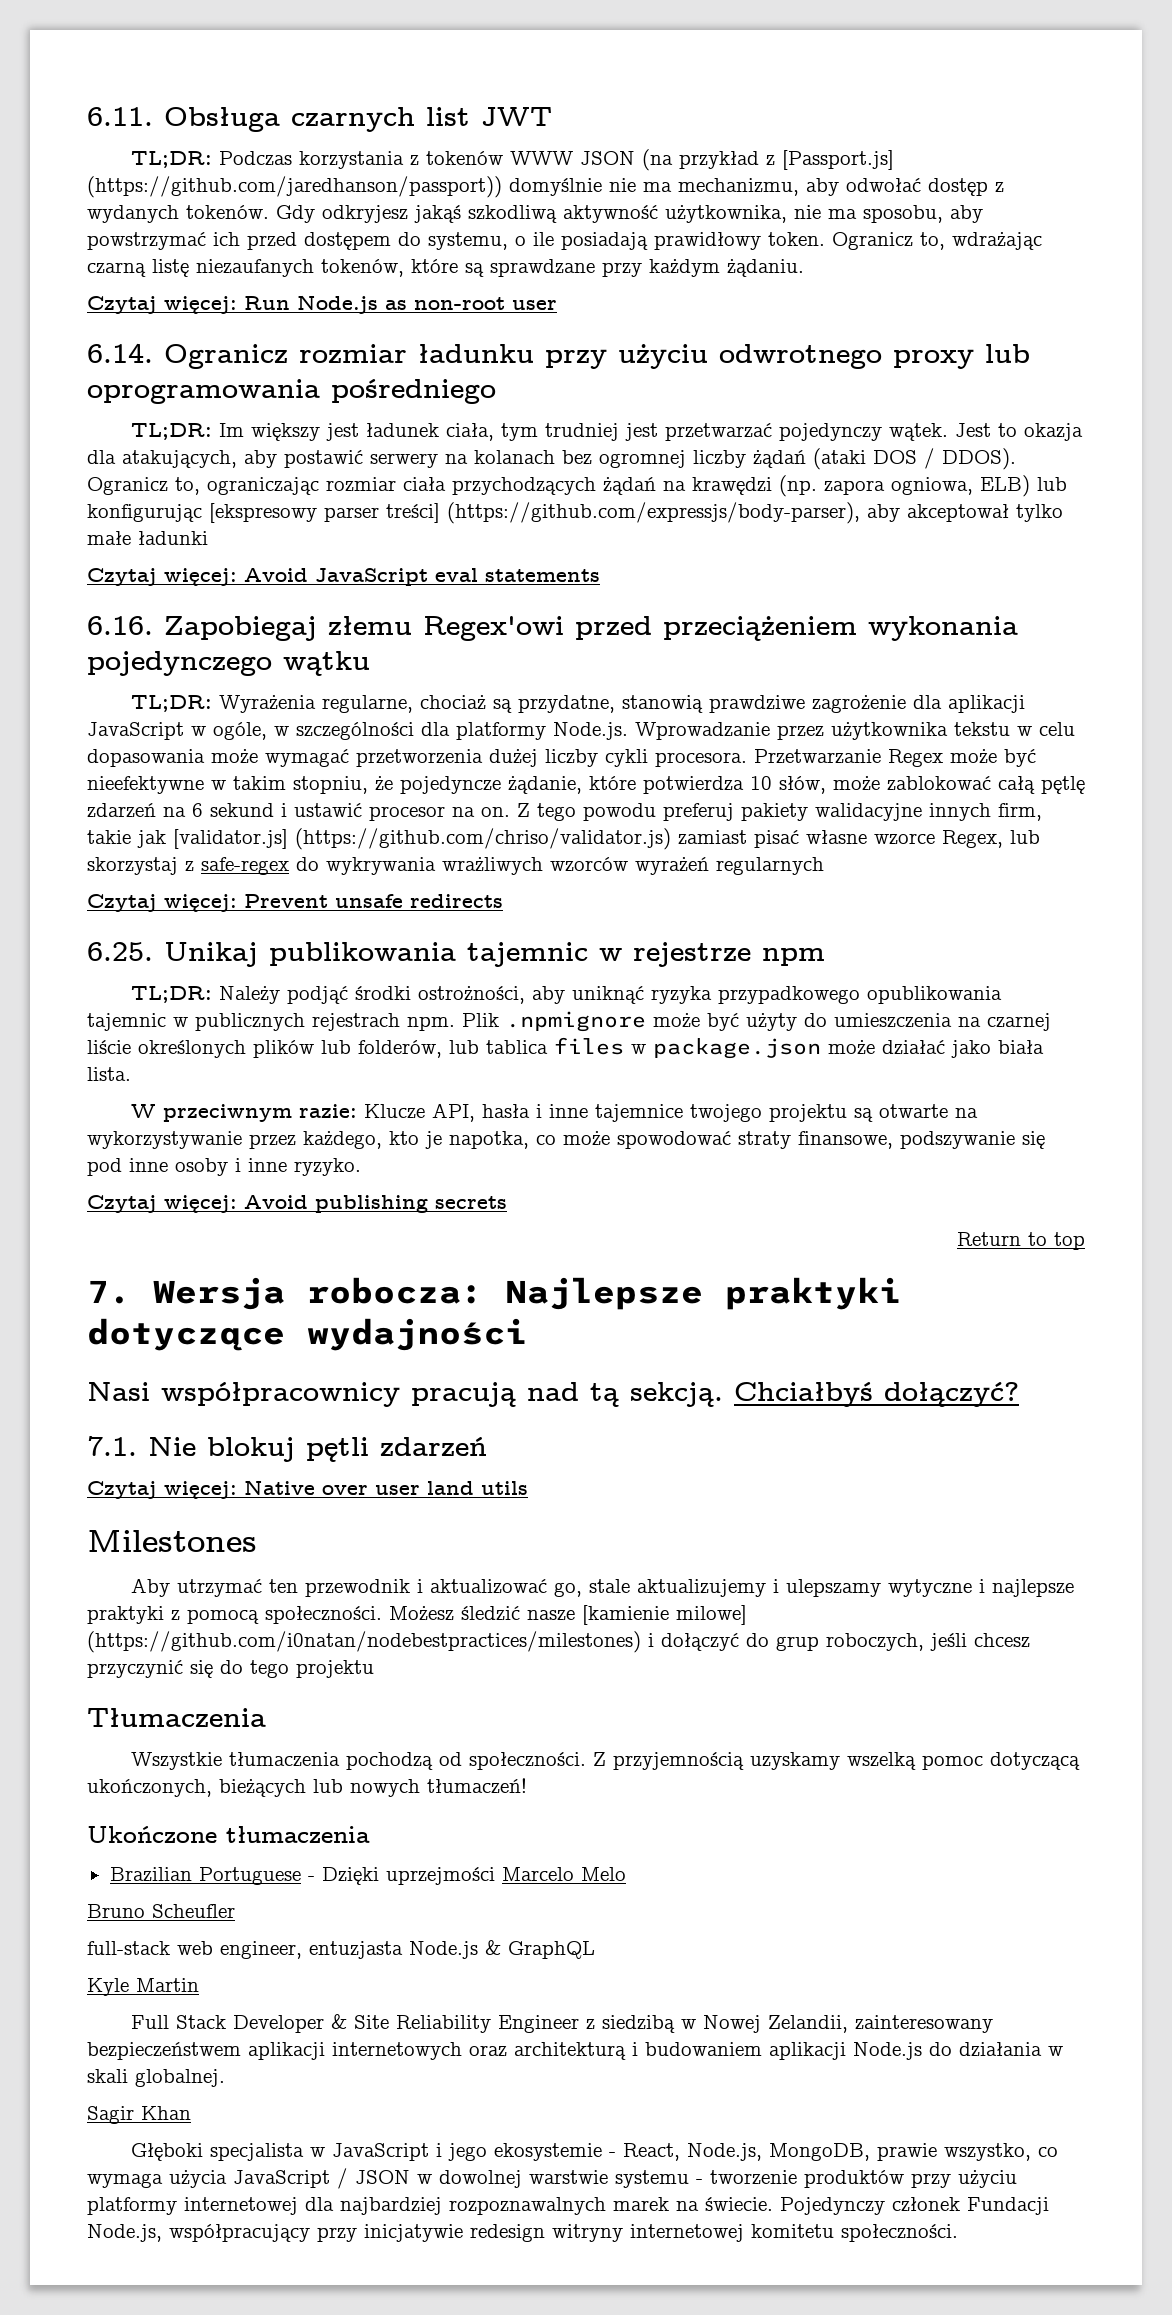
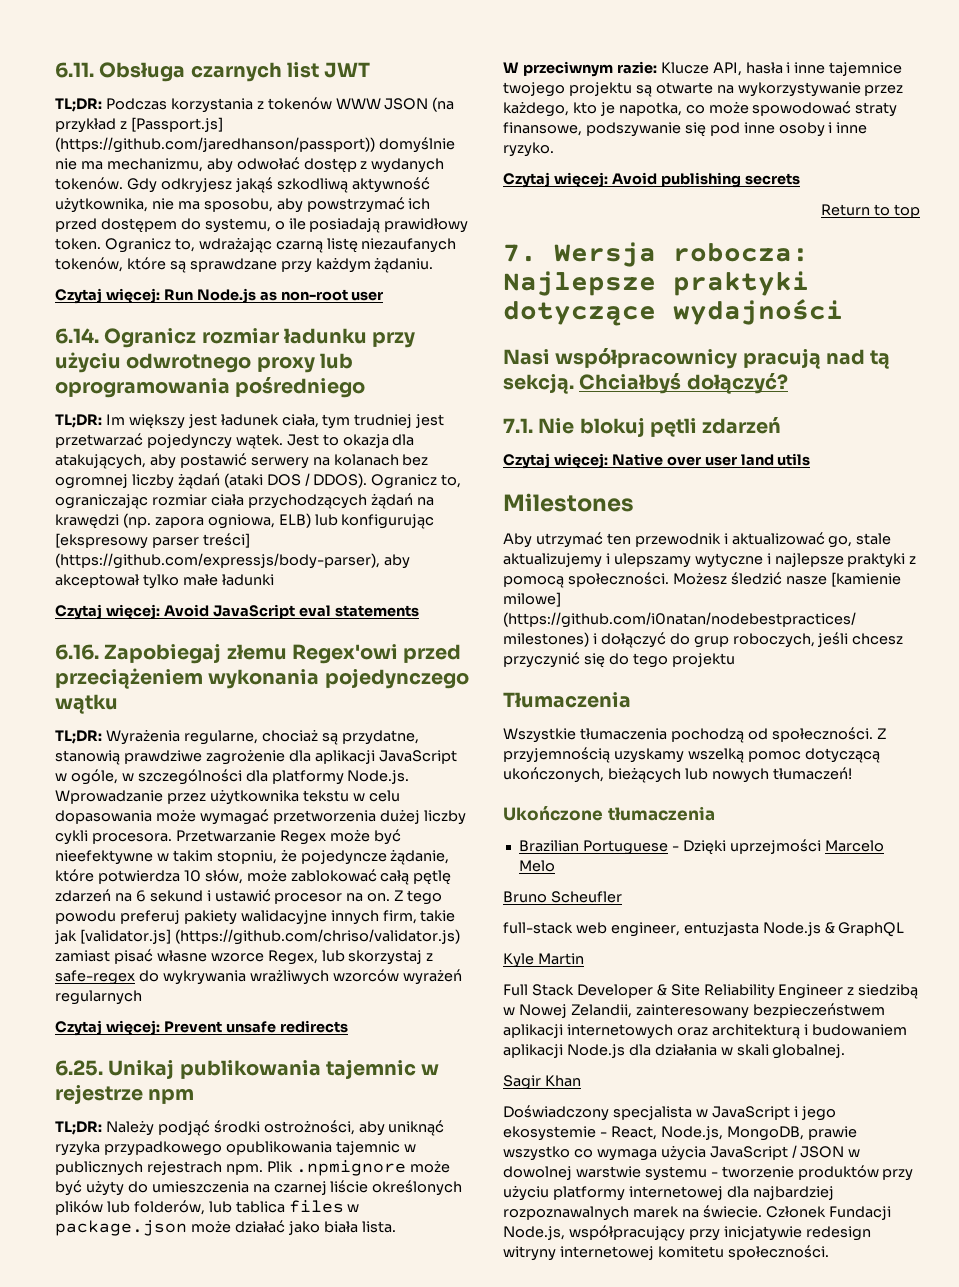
- Full Stack Developer & Site Reliability Engineer z siedzibą w Nowej Zelandii, zainteresowany bezpieczeństwem aplikacji internetowych oraz architekturą i budowaniem aplikacji Node.js do działania w skali globalnej.
+ Full Stack Developer & Site Reliability Engineer z siedzibą w Nowej Zelandii, zainteresowany bezpieczeństwem aplikacji internetowych oraz architekturą i budowaniem aplikacji Node.js dla działania w skali globalnej.
- Głęboki specjalista w JavaScript i jego ekosystemie - React, Node.js, MongoDB, prawie wszystko, co wymaga użycia JavaScript / JSON w dowolnej warstwie systemu - tworzenie produktów przy użyciu platformy internetowej dla najbardziej rozpoznawalnych marek na świecie.
+ Doświadczony specjalista w JavaScript i jego ekosystemie - React, Node.js, MongoDB, prawie wszystko co wymaga użycia JavaScript / JSON w dowolnej warstwie systemu - tworzenie produktów przy użyciu platformy internetowej dla najbardziej rozpoznawalnych marek na świecie.
- Pojedynczy członek Fundacji Node.js, współpracujący przy inicjatywie redesign witryny internetowej komitetu społeczności.
+ Członek Fundacji Node.js, współpracujący przy inicjatywie redesign witryny internetowej komitetu społeczności.

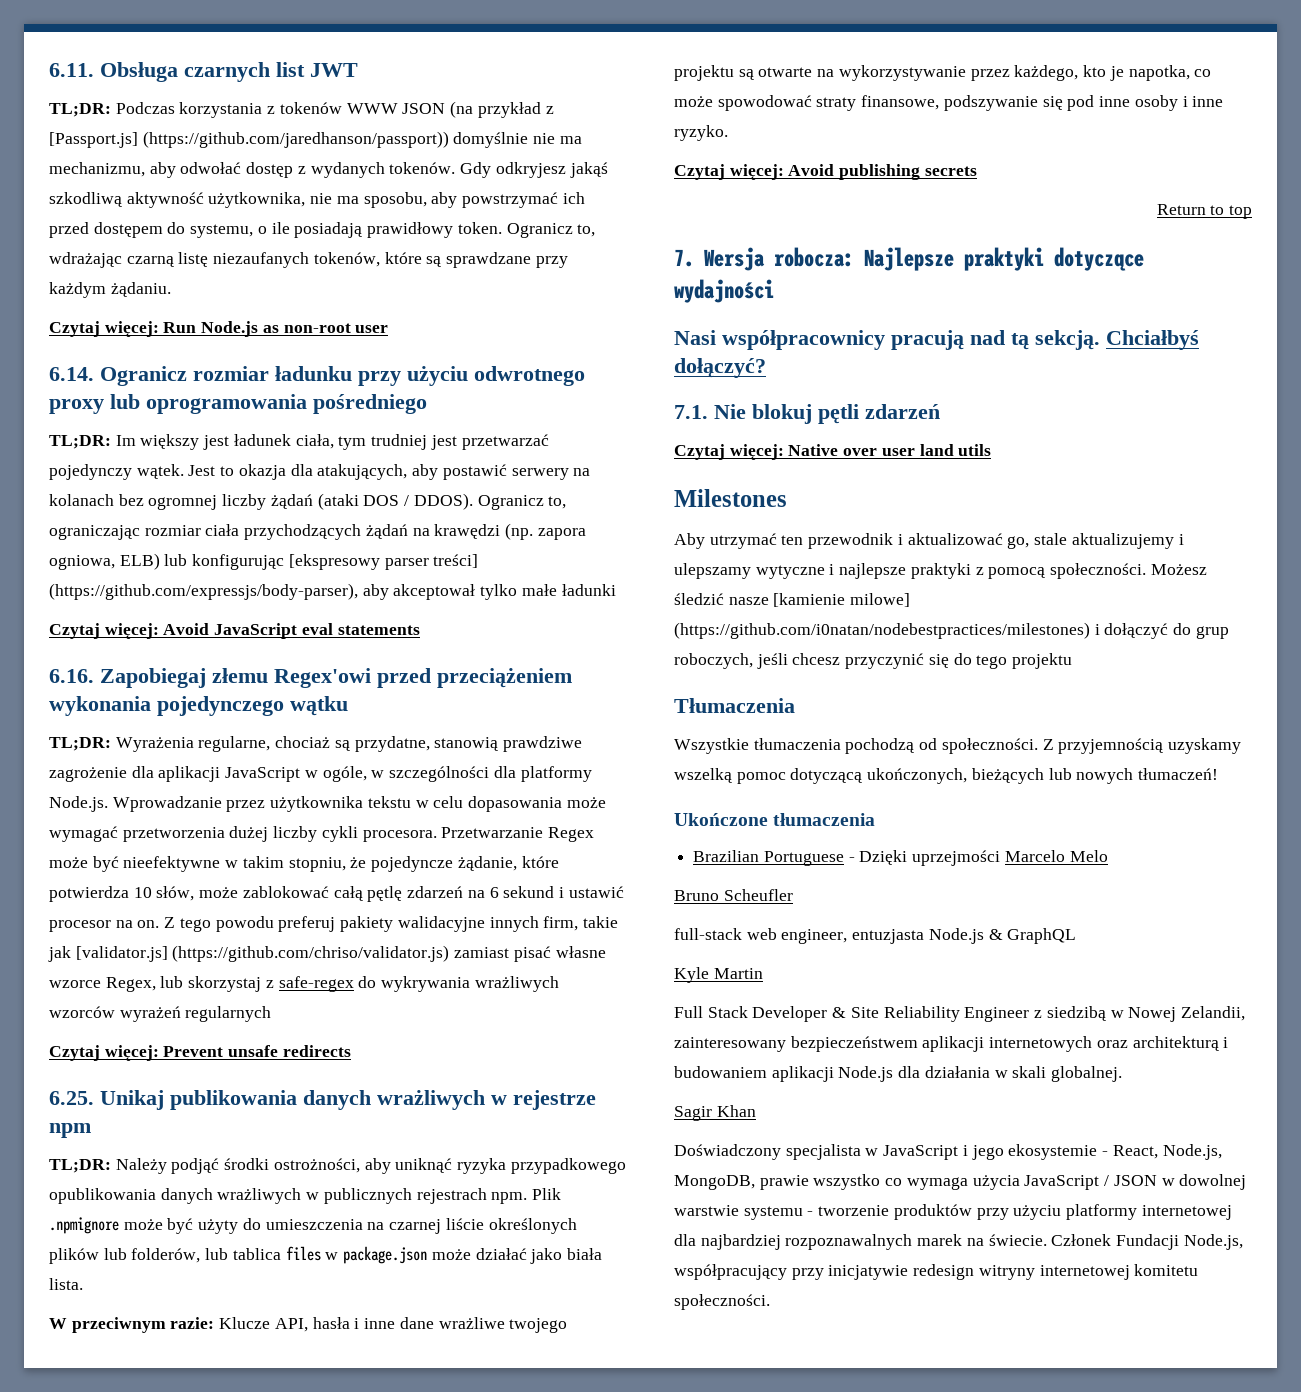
- 6.25. Unikaj publikowania tajemnic w rejestrze npm
+ 6.25. Unikaj publikowania danych wrażliwych w rejestrze npm
- TL;DR: Należy podjąć środki ostrożności, aby uniknąć ryzyka przypadkowego opublikowania tajemnic w publicznych rejestrach npm.
+ TL;DR: Należy podjąć środki ostrożności, aby uniknąć ryzyka przypadkowego opublikowania danych wrażliwych w publicznych rejestrach npm.
- W przeciwnym razie: Klucze API, hasła i inne tajemnice twojego projektu są otwarte na wykorzystywanie przez każdego, kto je napotka, co może spowodować straty finansowe, podszywanie się pod inne osoby i inne ryzyko.
+ W przeciwnym razie: Klucze API, hasła i inne dane wrażliwe twojego projektu są otwarte na wykorzystywanie przez każdego, kto je napotka, co może spowodować straty finansowe, podszywanie się pod inne osoby i inne ryzyko.

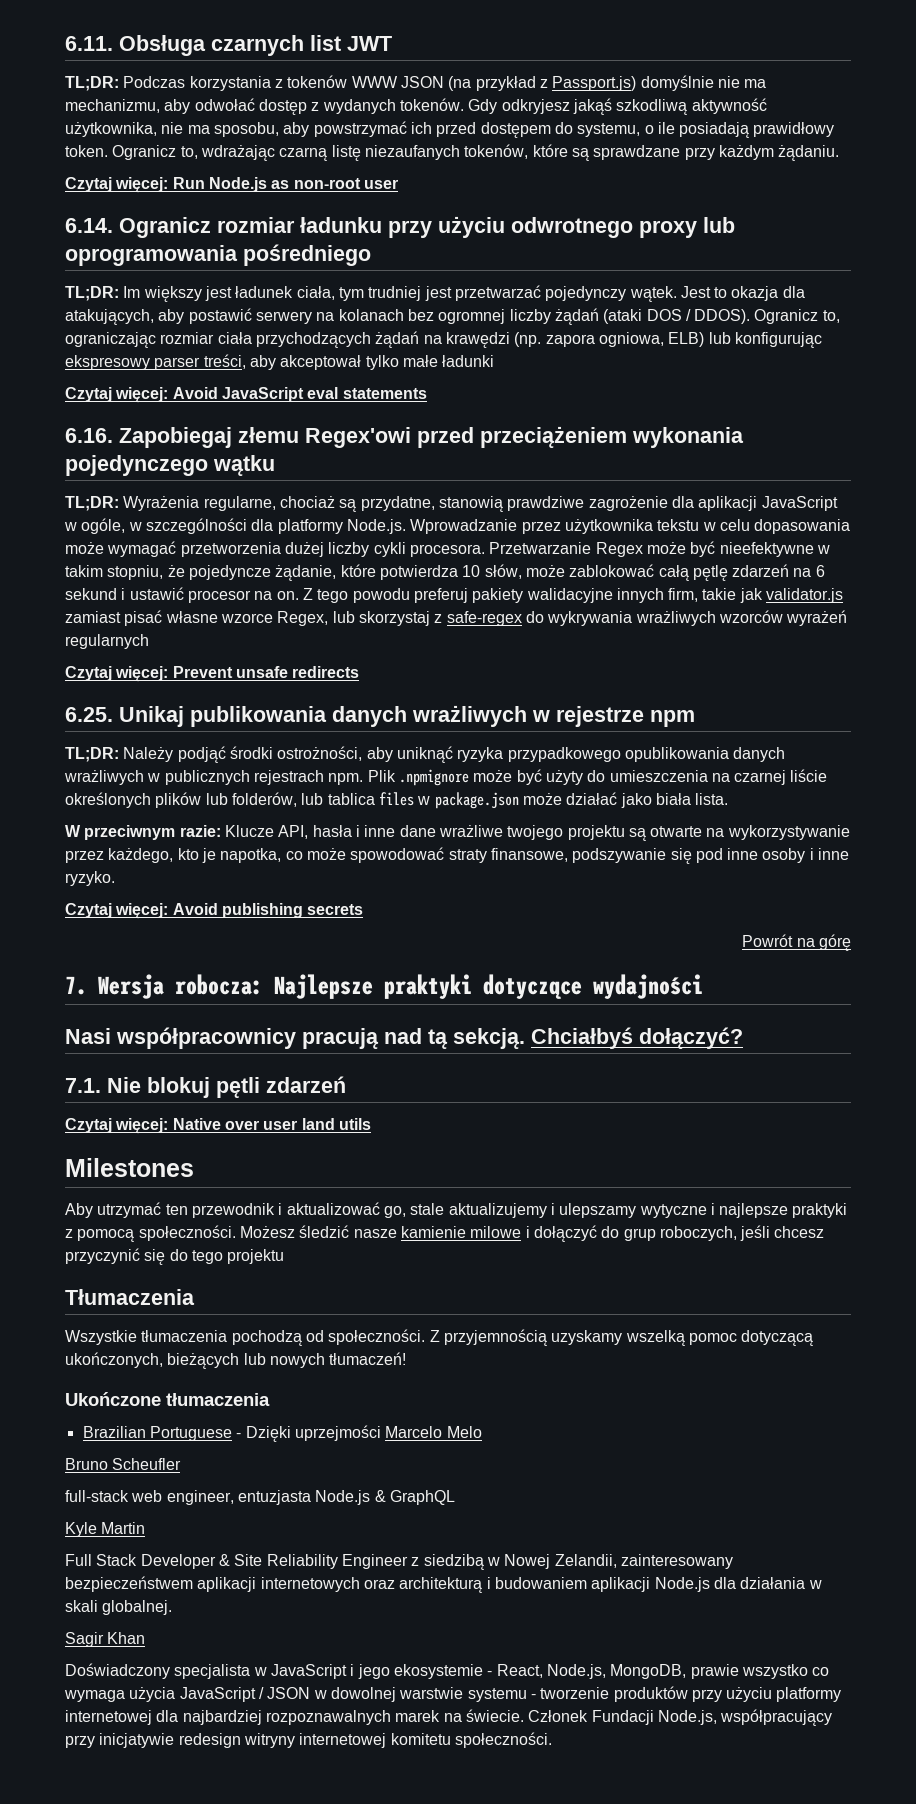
- TL;DR: Podczas korzystania z tokenów WWW JSON (na przykład z [Passport.js] (https://github.com/jaredhanson/passport)) domyślnie nie ma mechanizmu, aby odwołać dostęp z wydanych tokenów.
+ TL;DR: Podczas korzystania z tokenów WWW JSON (na przykład z Passport.js) domyślnie nie ma mechanizmu, aby odwołać dostęp z wydanych tokenów.
- Ogranicz to, ograniczając rozmiar ciała przychodzących żądań na krawędzi (np. zapora ogniowa, ELB) lub konfigurując [ekspresowy parser treści] (https://github.com/expressjs/body-parser), aby akceptował tylko małe ładunki
+ Ogranicz to, ograniczając rozmiar ciała przychodzących żądań na krawędzi (np. zapora ogniowa, ELB) lub konfigurując ekspresowy parser treści, aby akceptował tylko małe ładunki
- Z tego powodu preferuj pakiety walidacyjne innych firm, takie jak [validator.js] (https://github.com/chriso/validator.js) zamiast pisać własne wzorce Regex, lub skorzystaj z safe-regex do wykrywania wrażliwych wzorców wyrażeń regularnych
+ Z tego powodu preferuj pakiety walidacyjne innych firm, takie jak validator.js zamiast pisać własne wzorce Regex, lub skorzystaj z safe-regex do wykrywania wrażliwych wzorców wyrażeń regularnych
- Return to top
+ Powrót na górę
- Możesz śledzić nasze [kamienie milowe] (https://github.com/i0natan/nodebestpractices/milestones) i dołączyć do grup roboczych, jeśli chcesz przyczynić się do tego projektu
+ Możesz śledzić nasze kamienie milowe i dołączyć do grup roboczych, jeśli chcesz przyczynić się do tego projektu

